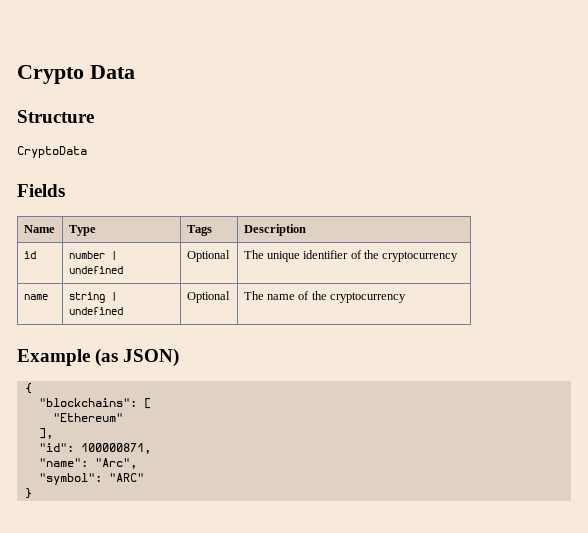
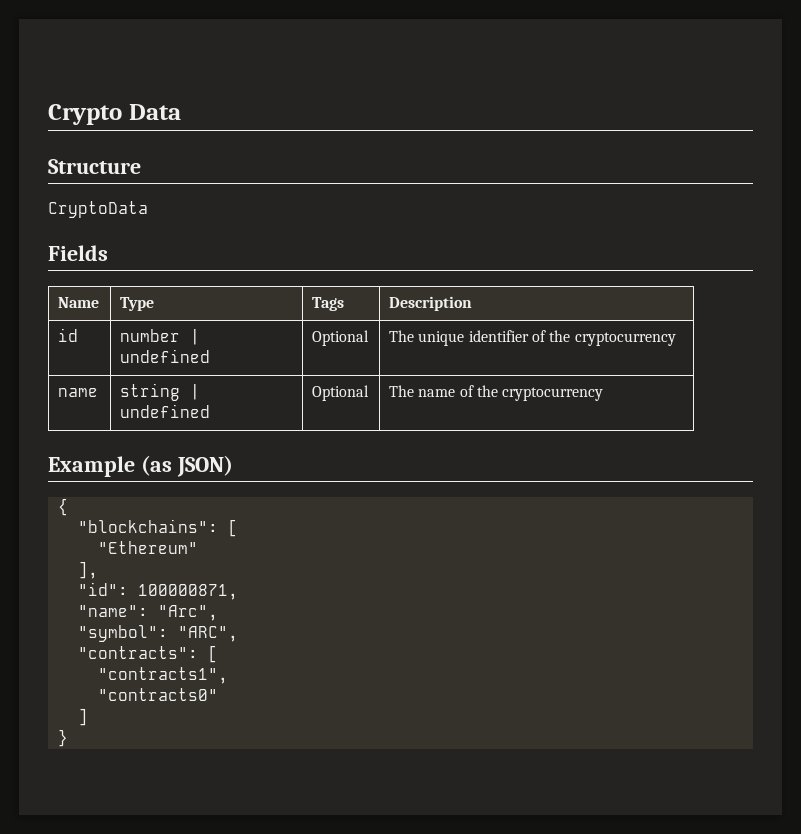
- "symbol": "ARC"
+ "symbol": "ARC",
+ "contracts": [
+ "contracts1",
+ "contracts0"
+ ]

